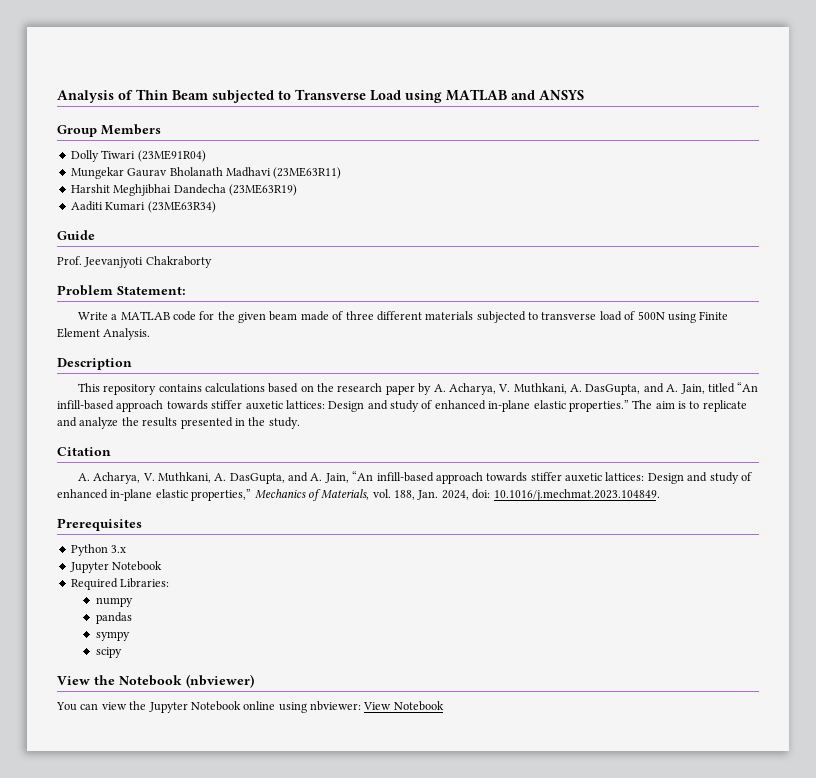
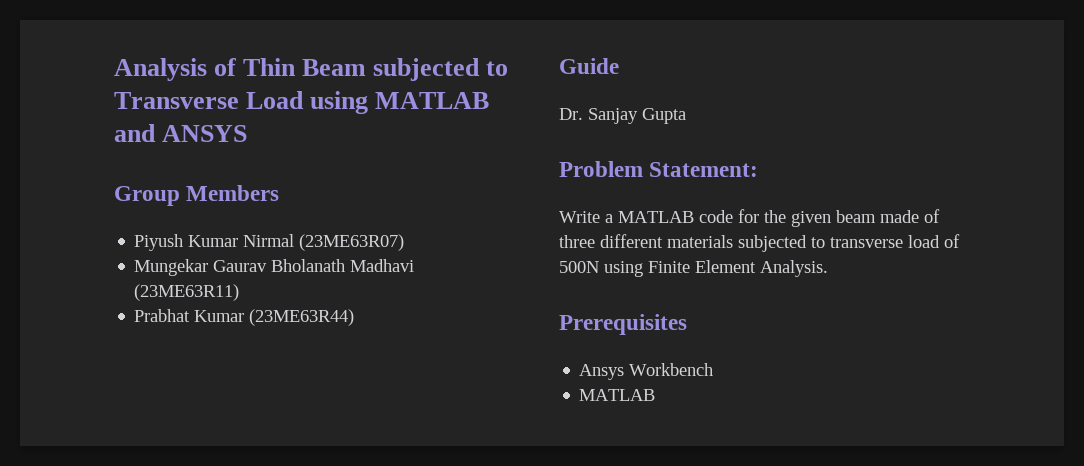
- Dolly Tiwari (23ME91R04)
+ Piyush Kumar Nirmal (23ME63R07)
- Harshit Meghjibhai Dandecha (23ME63R19)
- Aaditi Kumari (23ME63R34)
+ Prabhat Kumar (23ME63R44)
  Guide
- Prof. Jeevanjyoti Chakraborty
+ Dr. Sanjay Gupta
- Description
- This repository contains calculations based on the research paper by A. Acharya, V. Muthkani, A. DasGupta, and A. Jain, titled “An infill-based approach towards stiffer auxetic lattices: Design and study of enhanced in-plane elastic properties.” The aim is to replicate and analyze the results presented in the study.
- Citation
- A. Acharya, V. Muthkani, A. DasGupta, and A. Jain, “An infill-based approach towards stiffer auxetic lattices: Design and study of enhanced in-plane elastic properties,” Mechanics of Materials, vol. 188, Jan. 2024, doi: 10.1016/j.mechmat.2023.104849.
  Prerequisites
- Python 3.x
- Jupyter Notebook
- Required Libraries:
- numpy
- pandas
- sympy
- scipy
- View the Notebook (nbviewer)
- You can view the Jupyter Notebook online using nbviewer: View Notebook
+ Ansys Workbench
+ MATLAB

